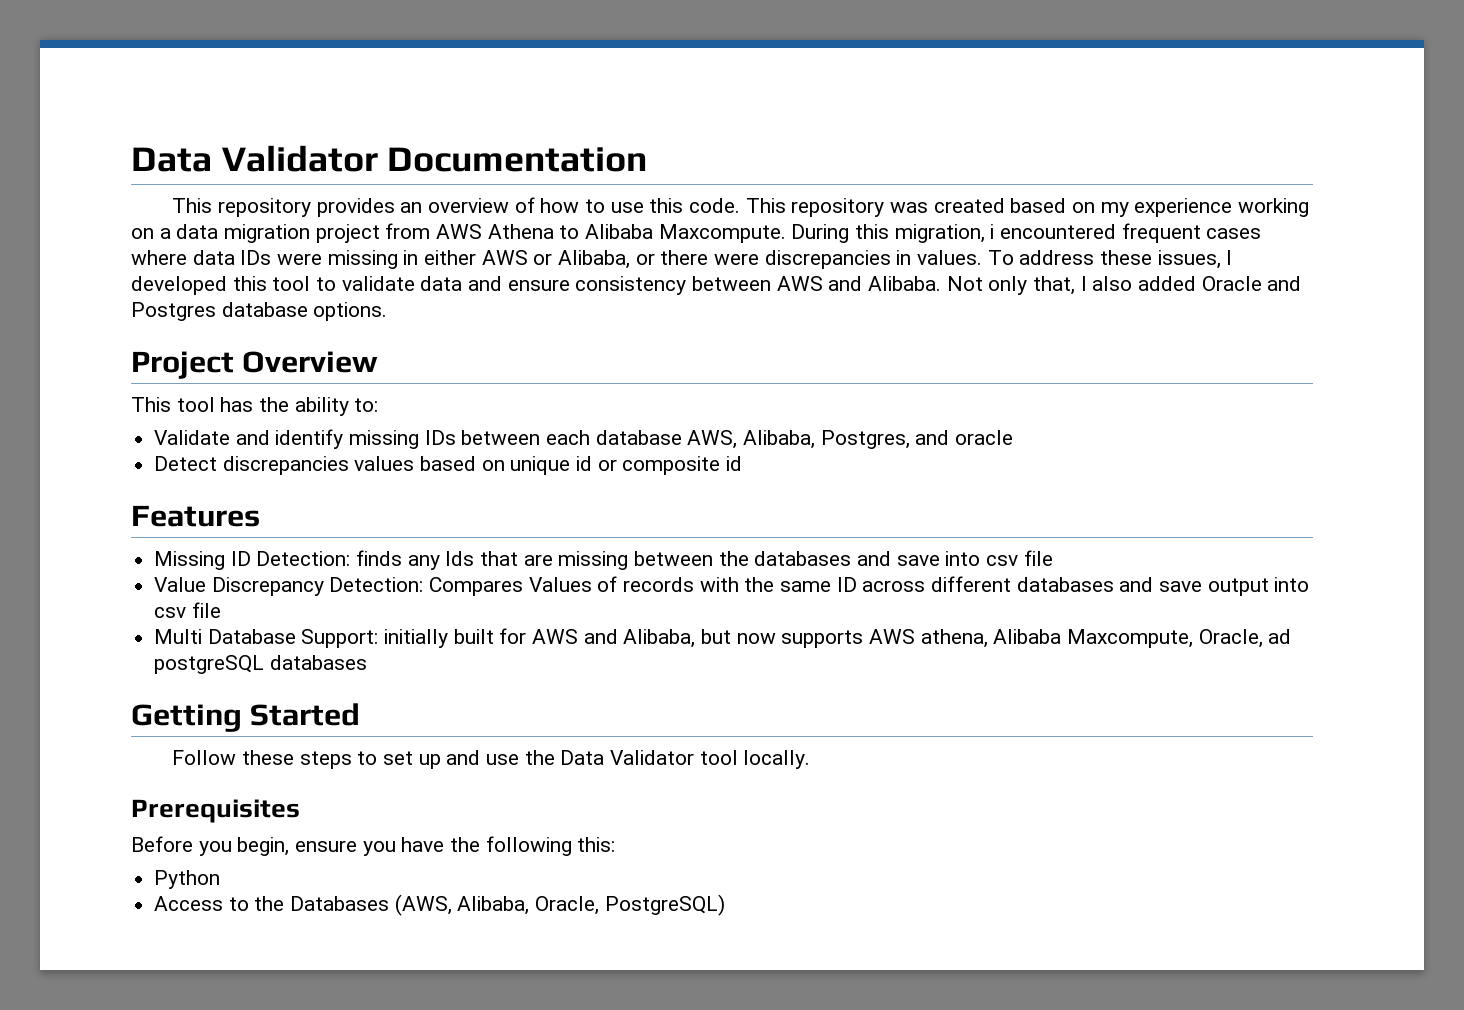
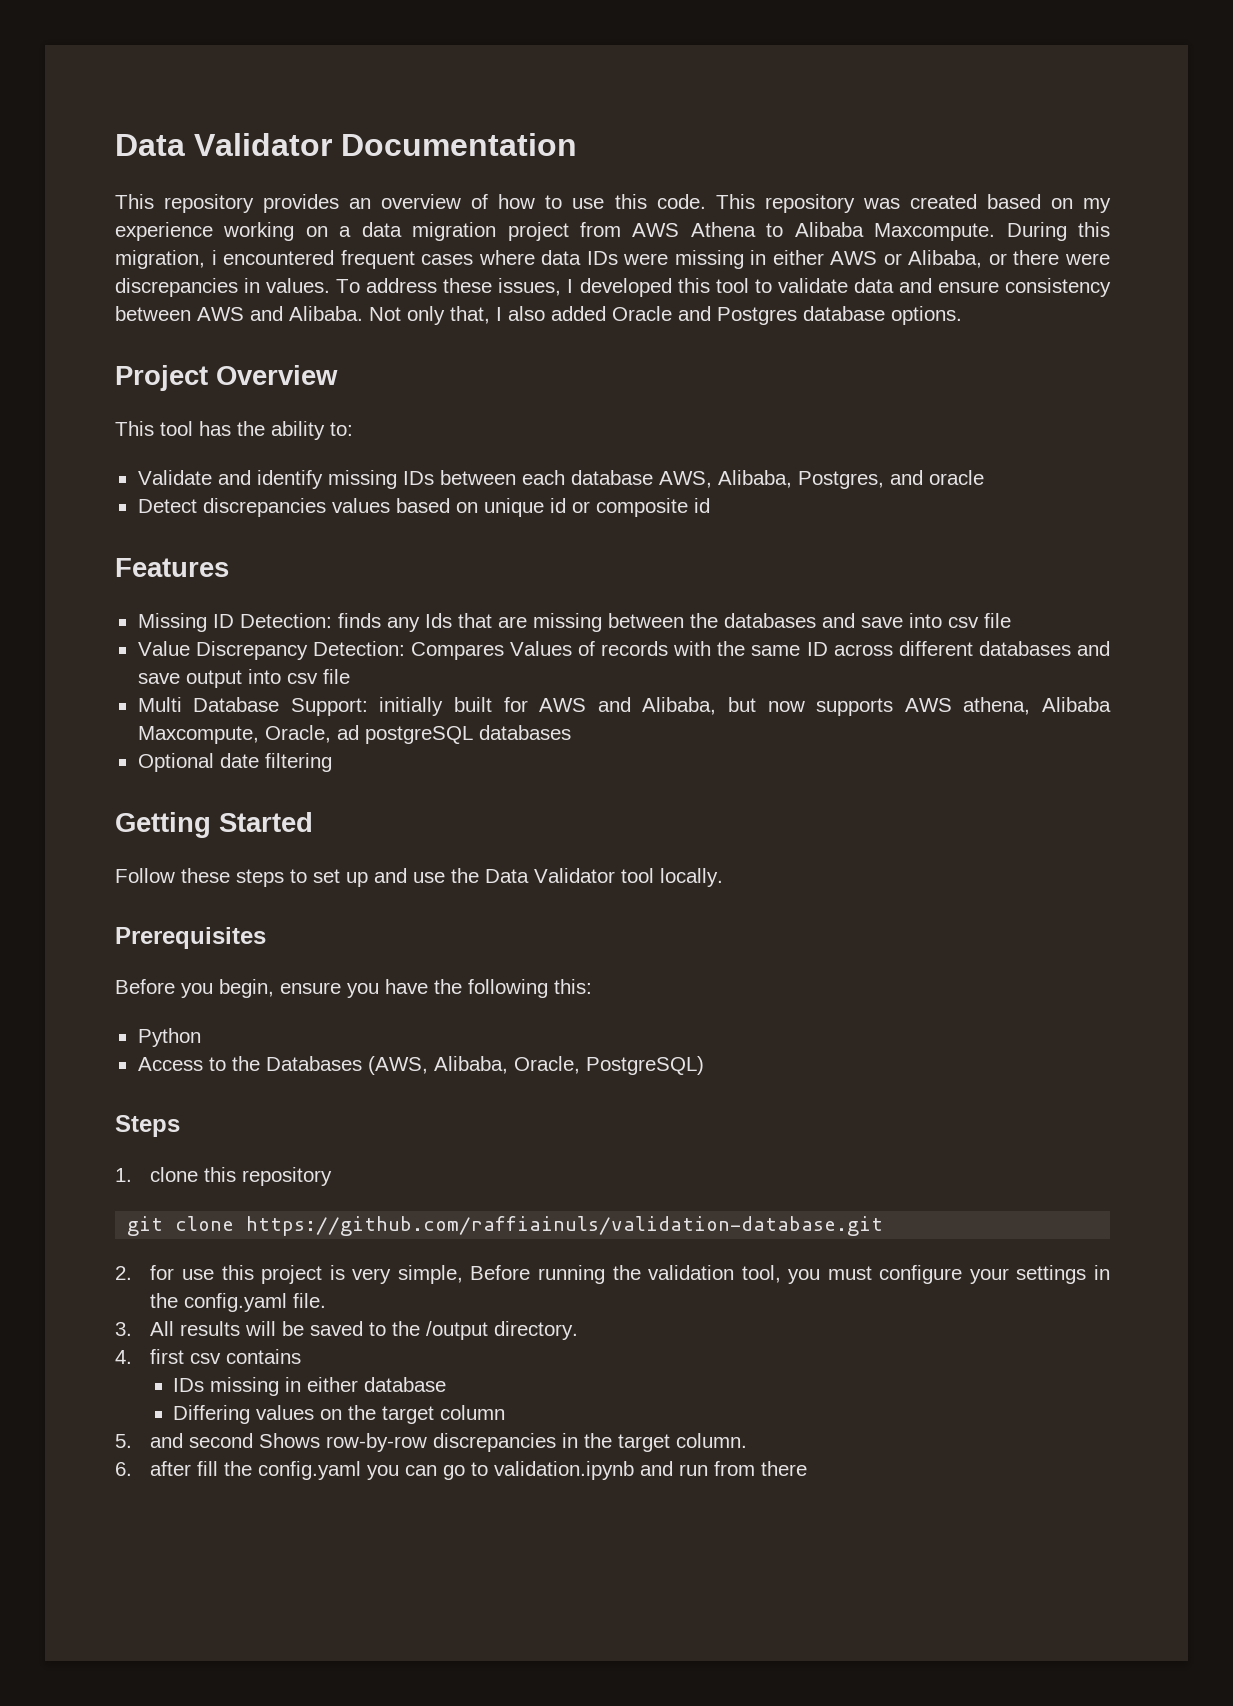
+ Optional date filtering
+ Steps
+ 1. clone this repository
+ git clone https://github.com/raffiainuls/validation-database.git
+ 2. for use this project is very simple, Before running the validation tool, you must configure your settings in the config.yaml file.
+ 3. All results will be saved to the /output directory.
+ 4. first csv contains
+ IDs missing in either database
+ Differing values on the target column
+ 5. and second Shows row-by-row discrepancies in the target column.
+ 6. after fill the config.yaml you can go to validation.ipynb and run from there

